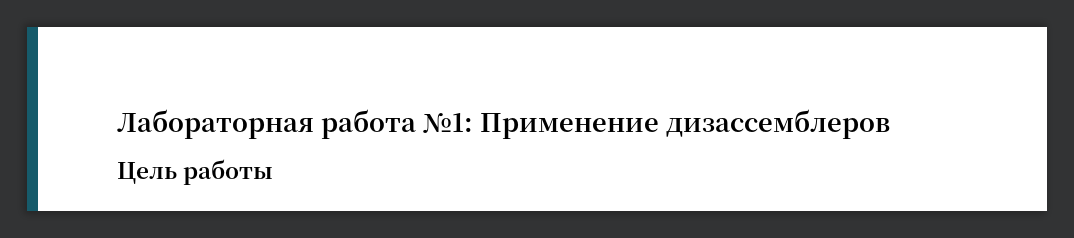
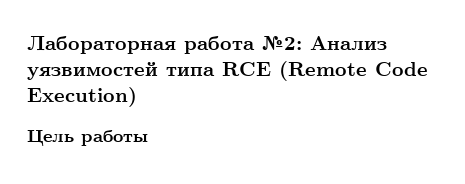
- Лабораторная работа №1: Применение дизассемблеров
+ Лабораторная работа №2: Анализ уязвимостей типа RCE (Remote Code Execution)

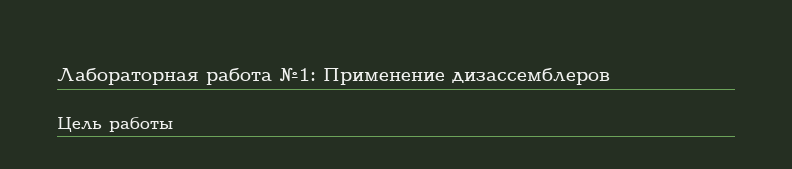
- Лабораторная работа №2: Анализ уязвимостей типа RCE (Remote Code Execution)
+ Лабораторная работа №1: Применение дизассемблеров

